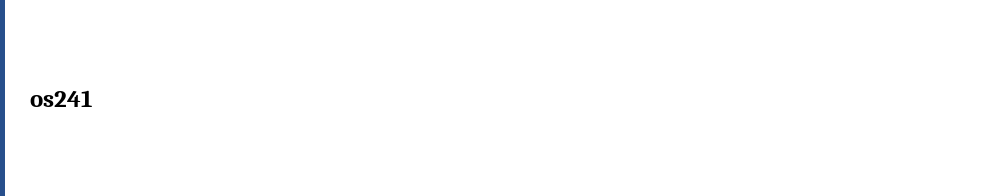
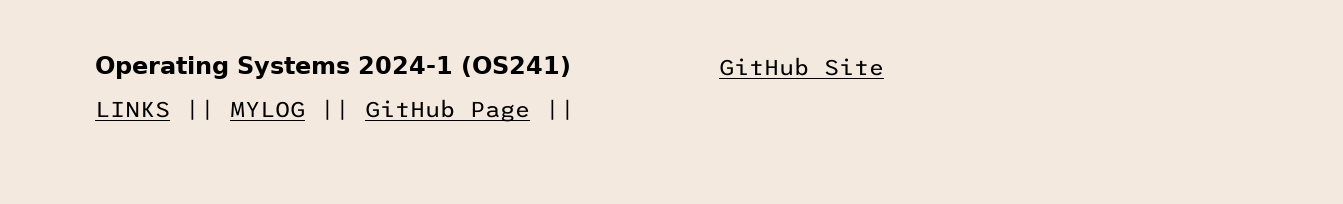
- os241
+ Operating Systems 2024-1 (OS241)
+ LINKS || MYLOG || GitHub Page || GitHub Site

